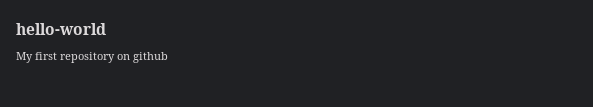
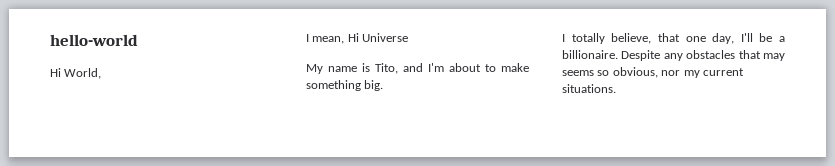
- My first repository on github
+ Hi World,
+ I mean, Hi Universe
+ My name is Tito, and I'm about to make something big.
+ I totally believe, that one day, I'll be a billionaire. Despite any obstacles that may seems so obvious, nor my current situations.

